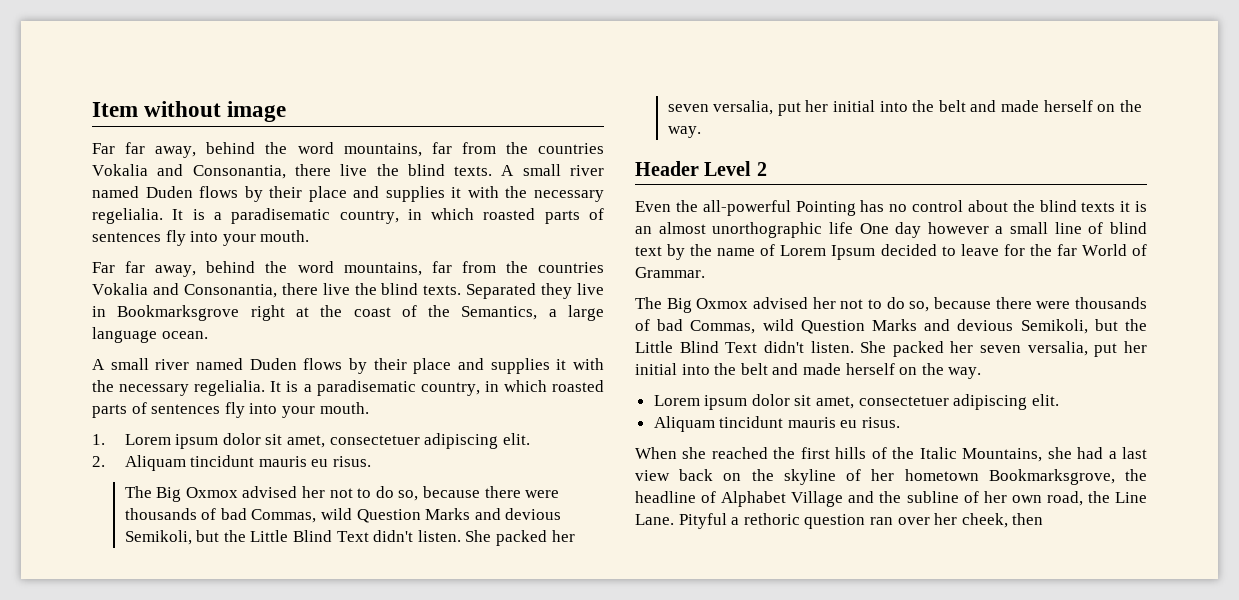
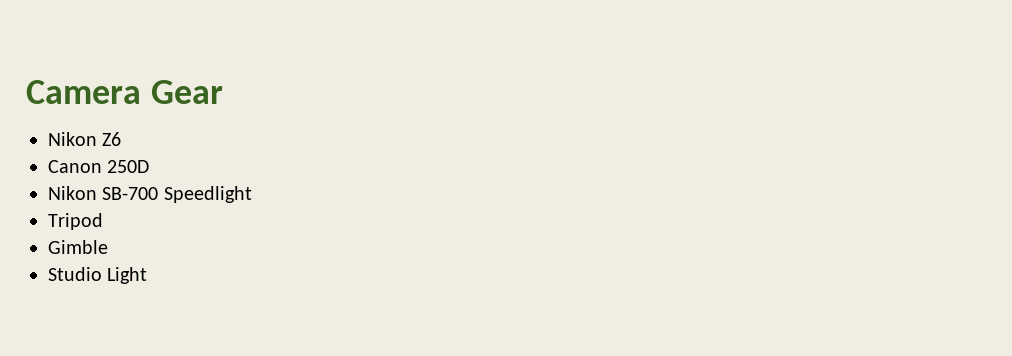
- Item without image
- Far far away, behind the word mountains, far from the countries Vokalia and Consonantia, there live the blind texts. A small river named Duden flows by their place and supplies it with the necessary regelialia. It is a paradisematic country, in which roasted parts of sentences fly into your mouth.
- Far far away, behind the word mountains, far from the countries Vokalia and Consonantia, there live the blind texts. Separated they live in Bookmarksgrove right at the coast of the Semantics, a large language ocean.
- A small river named Duden flows by their place and supplies it with the necessary regelialia. It is a paradisematic country, in which roasted parts of sentences fly into your mouth.
- 1. Lorem ipsum dolor sit amet, consectetuer adipiscing elit.
- 2. Aliquam tincidunt mauris eu risus.
- The Big Oxmox advised her not to do so, because there were thousands of bad Commas, wild Question Marks and devious Semikoli, but the Little Blind Text didn't listen. She packed her seven versalia, put her initial into the belt and made herself on the way.
- Header Level 2
- Even the all-powerful Pointing has no control about the blind texts it is an almost unorthographic life One day however a small line of blind text by the name of Lorem Ipsum decided to leave for the far World of Grammar.
- The Big Oxmox advised her not to do so, because there were thousands of bad Commas, wild Question Marks and devious Semikoli, but the Little Blind Text didn't listen. She packed her seven versalia, put her initial into the belt and made herself on the way.
- Lorem ipsum dolor sit amet, consectetuer adipiscing elit.
- Aliquam tincidunt mauris eu risus.
- When she reached the first hills of the Italic Mountains, she had a last view back on the skyline of her hometown Bookmarksgrove, the headline of Alphabet Village and the subline of her own road, the Line Lane. Pityful a rethoric question ran over her cheek, then
+ Camera Gear
+ Nikon Z6
+ Canon 250D
+ Nikon SB-700 Speedlight
+ Tripod
+ Gimble
+ Studio Light

